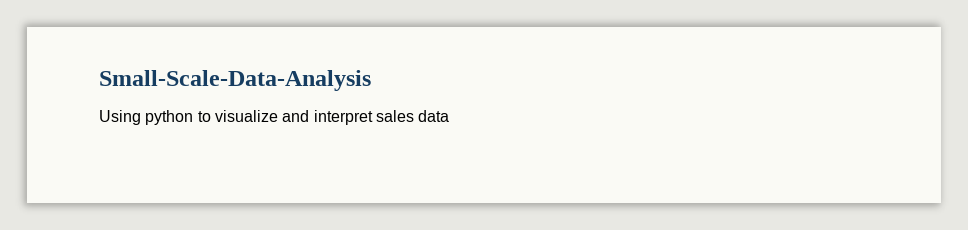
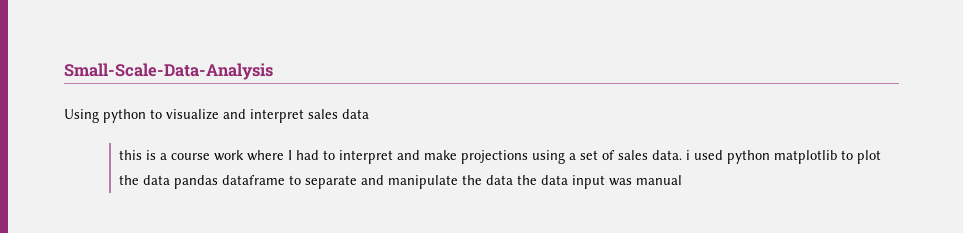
+ this is a course work where I had to interpret and make projections using a set of sales data. i used python matplotlib to plot the data pandas dataframe to separate and manipulate the data the data input was manual

